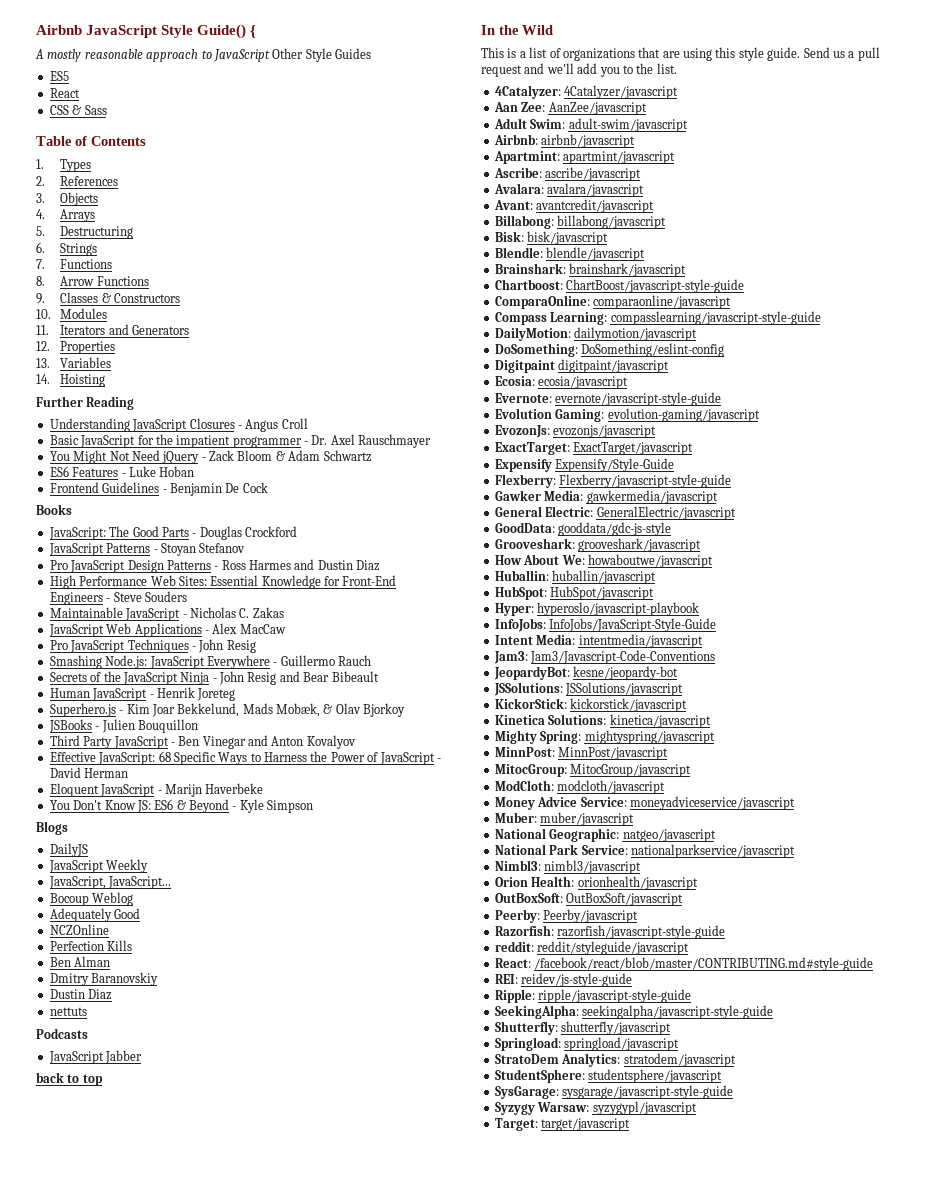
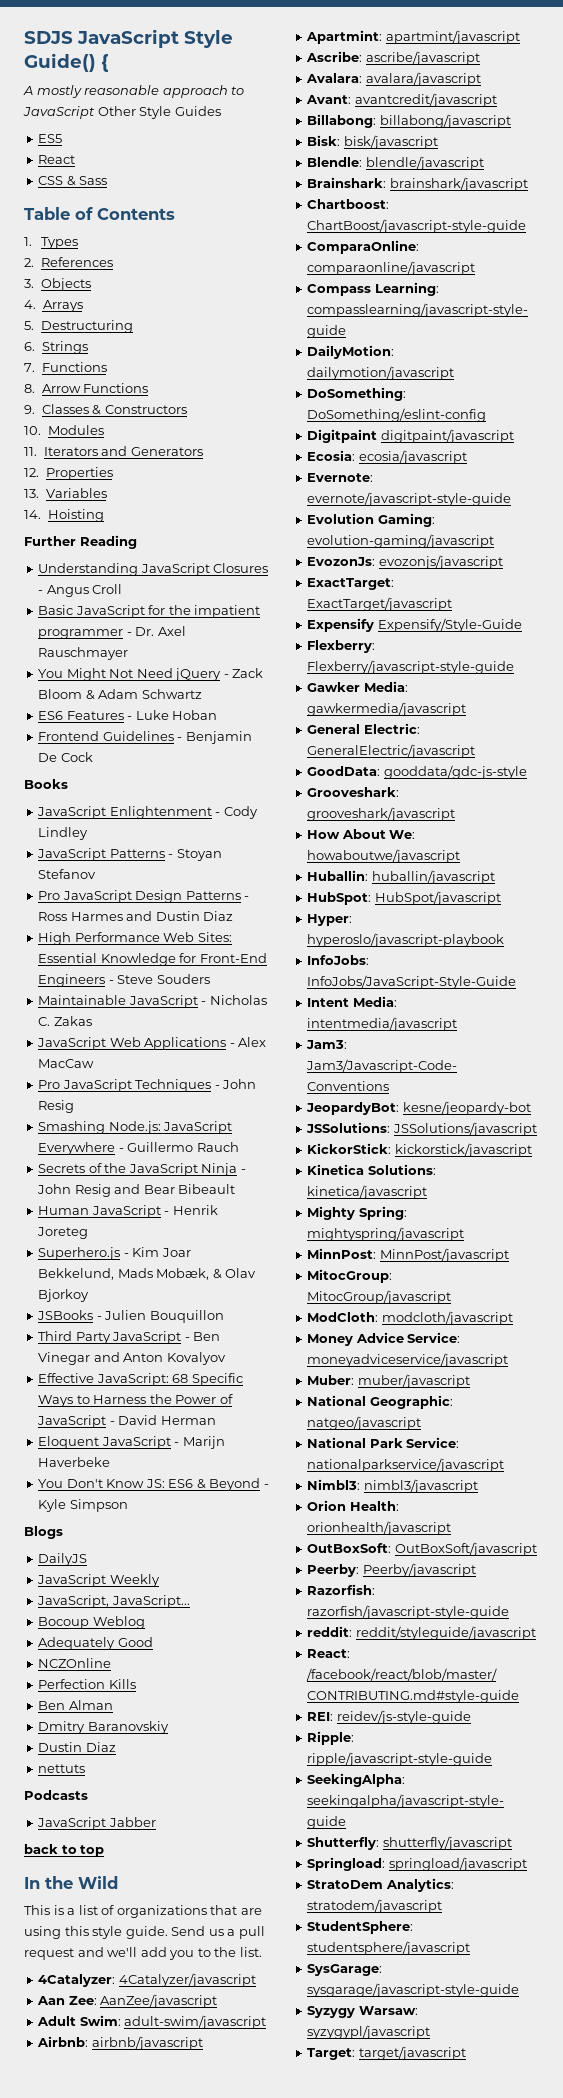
- Airbnb JavaScript Style Guide() {
+ SDJS JavaScript Style Guide() {
- JavaScript: The Good Parts - Douglas Crockford
+ JavaScript Enlightenment - Cody Lindley

